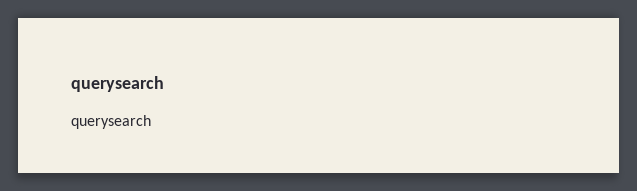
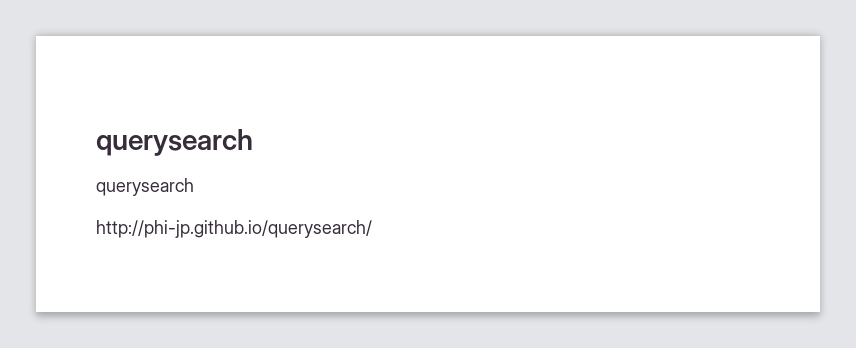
+ http://phi-jp.github.io/querysearch/

